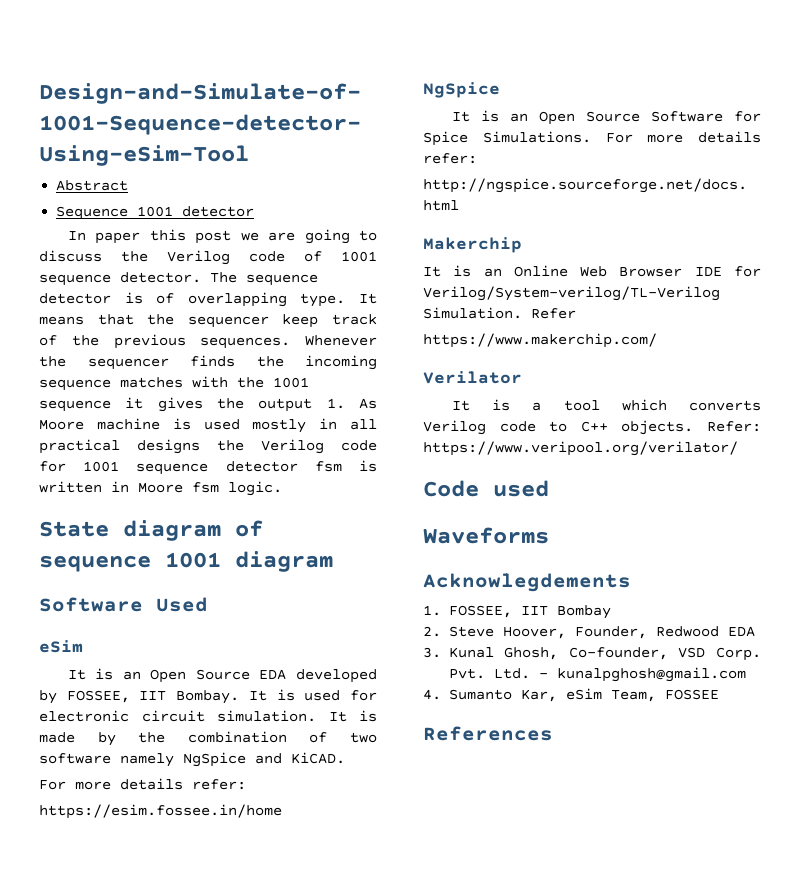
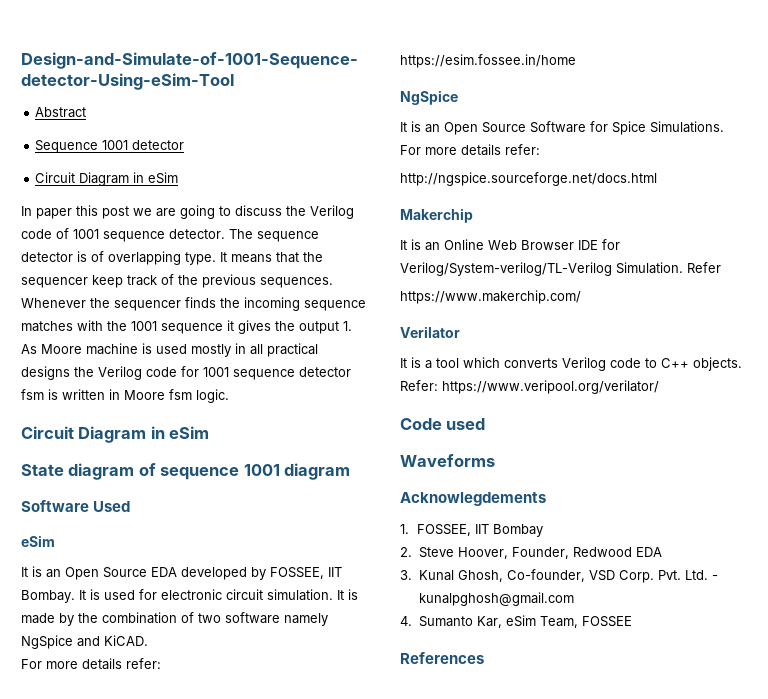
  Sequence 1001 detector
+ Circuit Diagram in eSim
  Whenever the sequencer finds the incoming sequence matches with the 1001 sequence it gives the output 1. As Moore machine is used mostly in all practical designs the Verilog code for 1001 sequence detector fsm is written in Moore fsm logic.
+ Circuit Diagram in eSim

